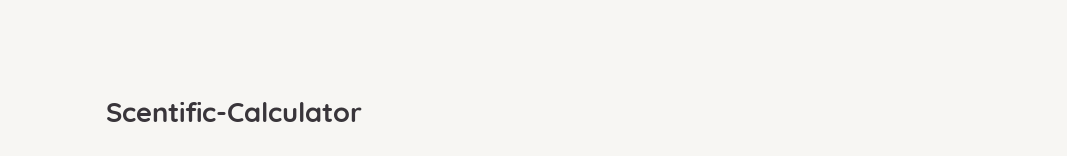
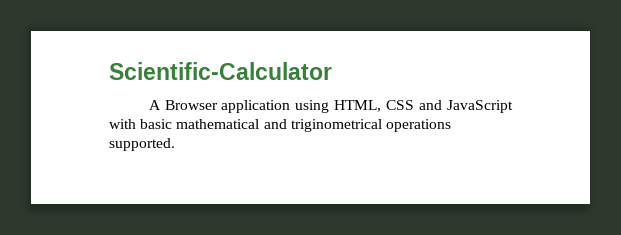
- Scentific-Calculator
+ Scientific-Calculator
+ A Browser application using HTML, CSS and JavaScript with basic mathematical and triginometrical operations supported.

